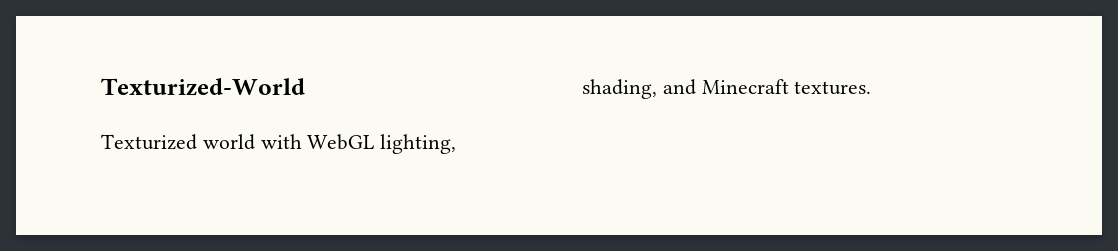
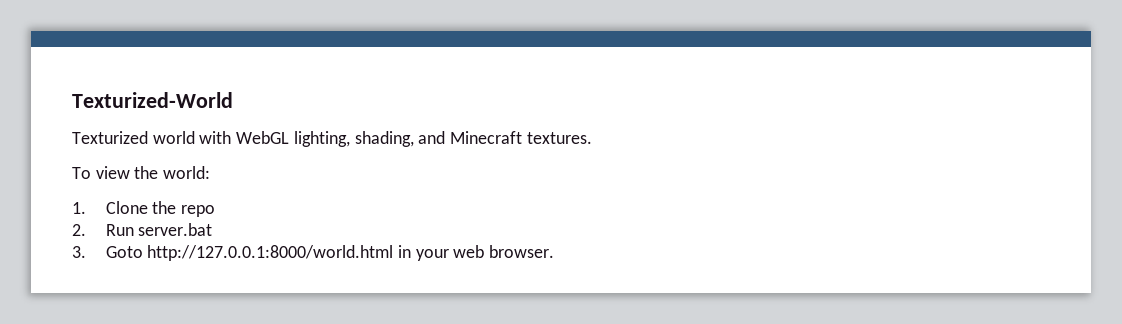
+ To view the world:
+ 1. Clone the repo
+ 2. Run server.bat
+ 3. Goto http://127.0.0.1:8000/world.html in your web browser.

